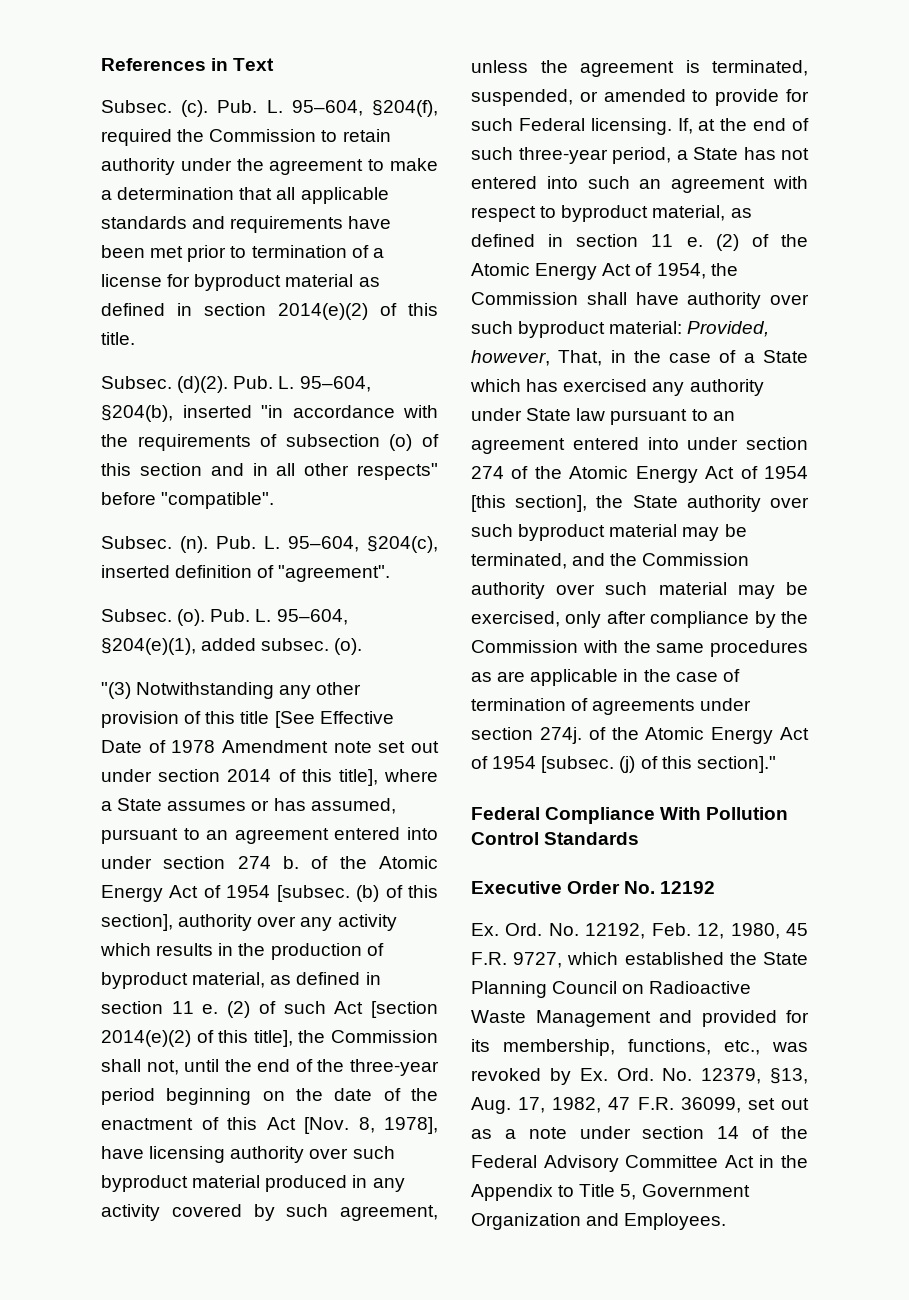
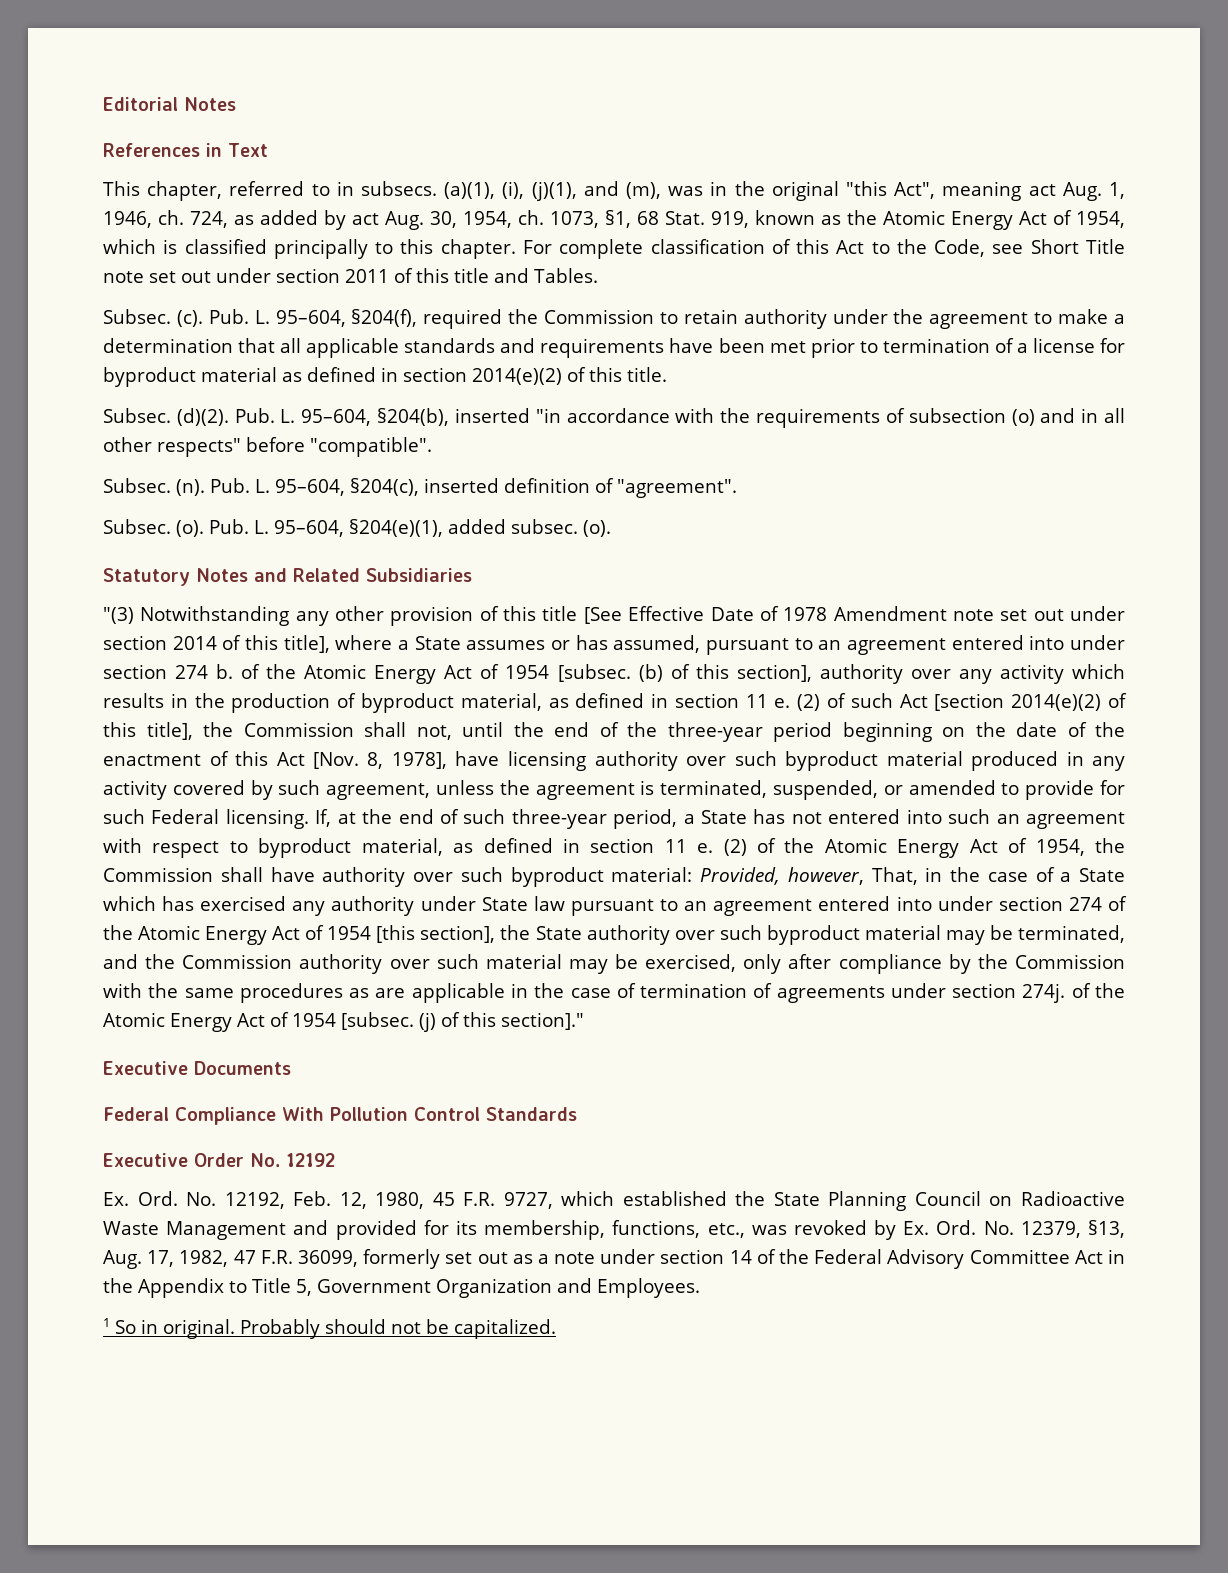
+ Editorial Notes
+ This chapter, referred to in subsecs. (a)(1), (i), (j)(1), and (m), was in the original "this Act", meaning act Aug. 1, 1946, ch. 724, as added by act Aug. 30, 1954, ch. 1073, §1, 68 Stat. 919, known as the Atomic Energy Act of 1954, which is classified principally to this chapter. For complete classification of this Act to the Code, see Short Title note set out under section 2011 of this title and Tables.
- Pub. L. 95–604, §204(b), inserted "in accordance with the requirements of subsection (o) of this section and in all other respects" before "compatible".
+ Pub. L. 95–604, §204(b), inserted "in accordance with the requirements of subsection (o) and in all other respects" before "compatible".
+ Statutory Notes and Related Subsidiaries
+ Executive Documents
- Ex. Ord. No. 12192, Feb. 12, 1980, 45 F.R. 9727, which established the State Planning Council on Radioactive Waste Management and provided for its membership, functions, etc., was revoked by Ex. Ord. No. 12379, §13, Aug. 17, 1982, 47 F.R. 36099, set out as a note under section 14 of the Federal Advisory Committee Act in the Appendix to Title 5, Government Organization and Employees.
+ Ex. Ord. No. 12192, Feb. 12, 1980, 45 F.R. 9727, which established the State Planning Council on Radioactive Waste Management and provided for its membership, functions, etc., was revoked by Ex. Ord. No. 12379, §13, Aug. 17, 1982, 47 F.R. 36099, formerly set out as a note under section 14 of the Federal Advisory Committee Act in the Appendix to Title 5, Government Organization and Employees.
+ 1 So in original. Probably should not be capitalized.

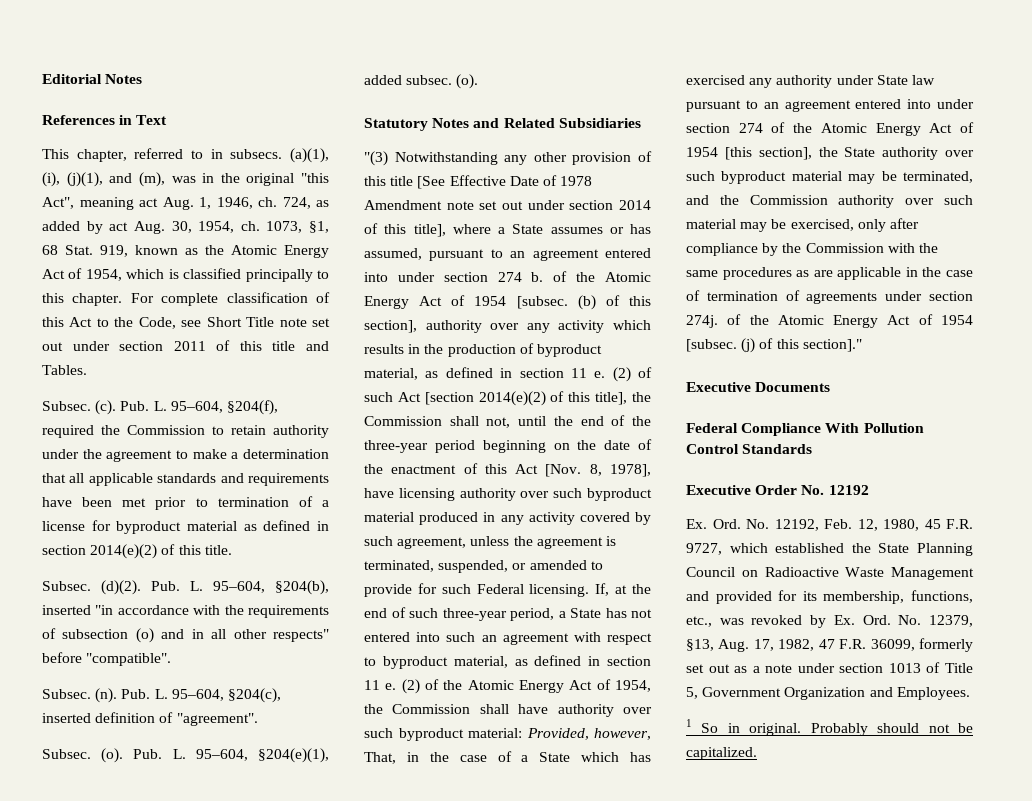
- Ex. Ord. No. 12192, Feb. 12, 1980, 45 F.R. 9727, which established the State Planning Council on Radioactive Waste Management and provided for its membership, functions, etc., was revoked by Ex. Ord. No. 12379, §13, Aug. 17, 1982, 47 F.R. 36099, formerly set out as a note under section 14 of the Federal Advisory Committee Act in the Appendix to Title 5, Government Organization and Employees.
+ Ex. Ord. No. 12192, Feb. 12, 1980, 45 F.R. 9727, which established the State Planning Council on Radioactive Waste Management and provided for its membership, functions, etc., was revoked by Ex. Ord. No. 12379, §13, Aug. 17, 1982, 47 F.R. 36099, formerly set out as a note under section 1013 of Title 5, Government Organization and Employees.

